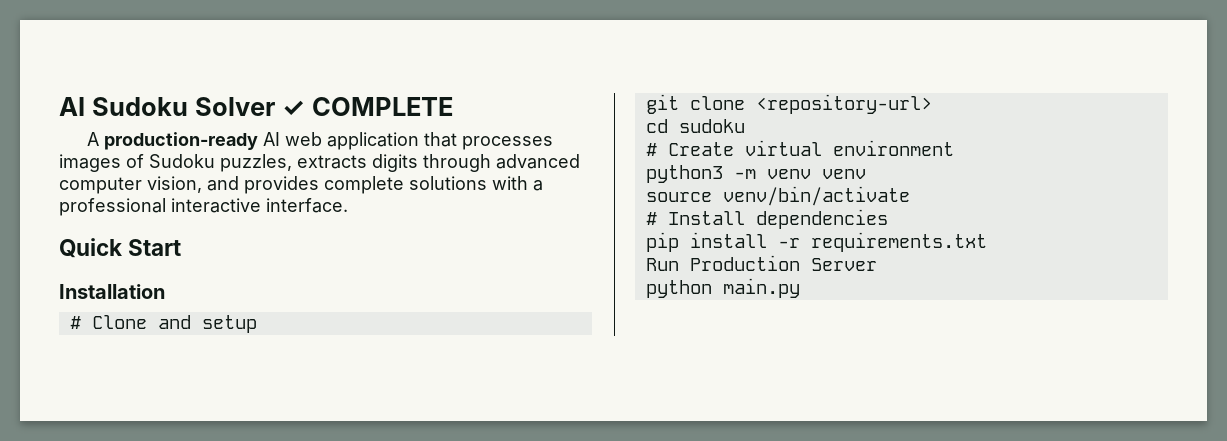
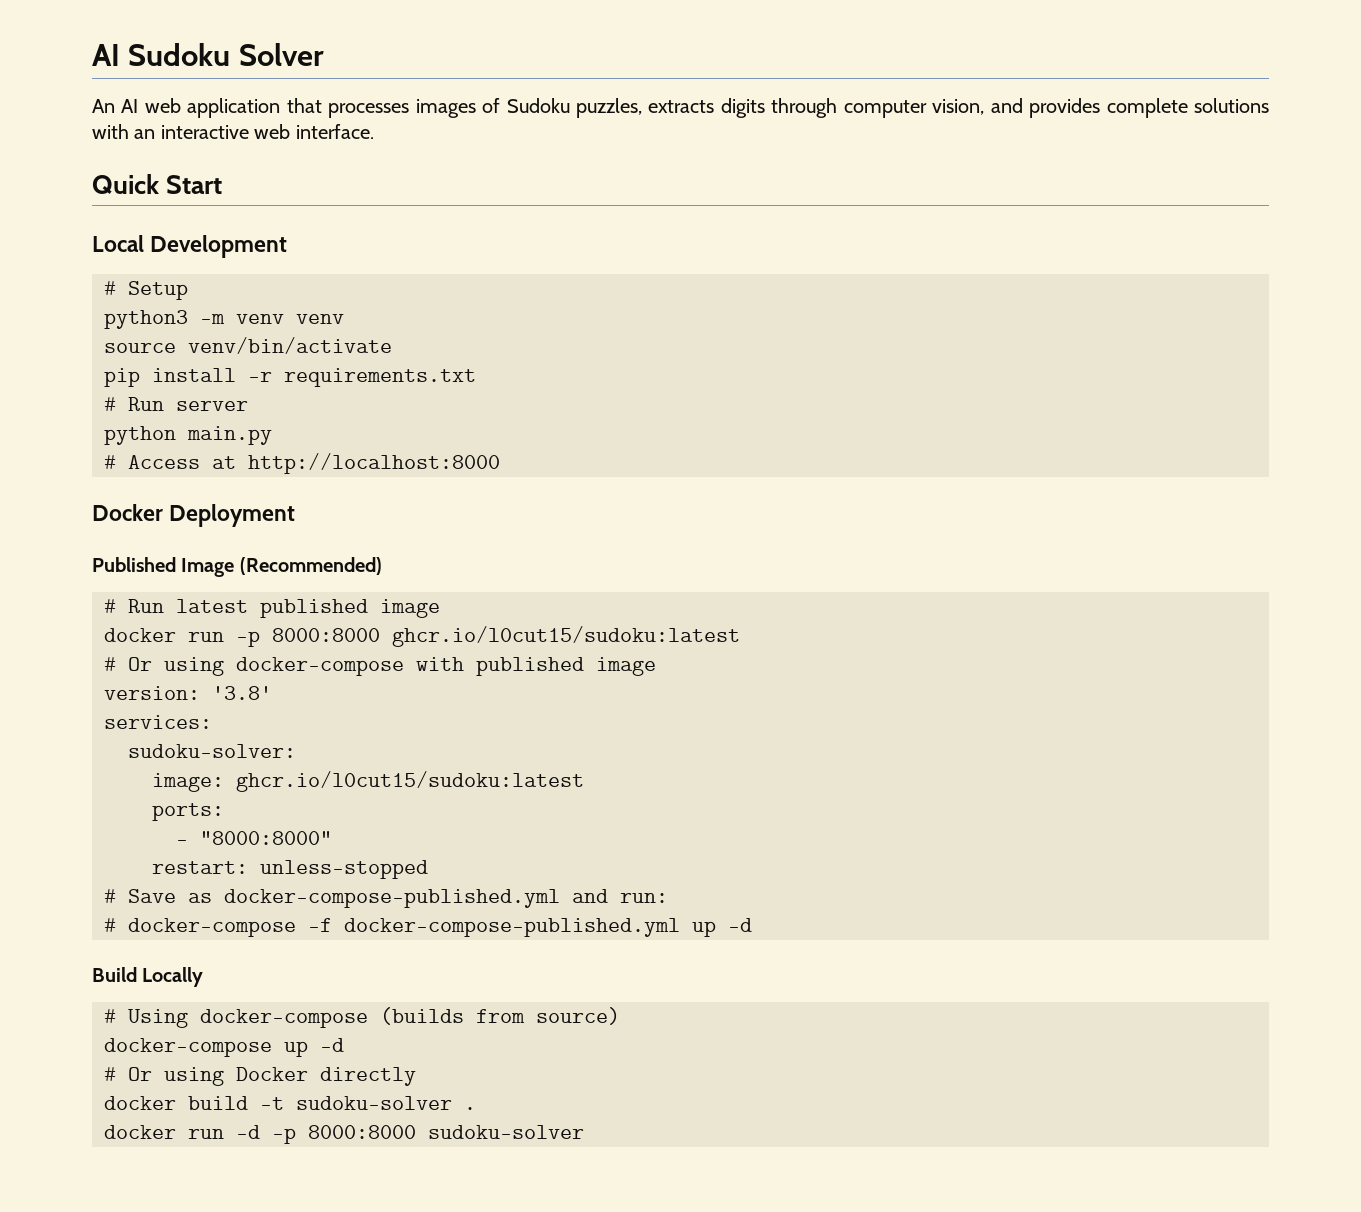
- AI Sudoku Solver ✓ COMPLETE
- A production-ready AI web application that processes images of Sudoku puzzles, extracts digits through advanced computer vision, and provides complete solutions with a professional interactive interface.
+ AI Sudoku Solver
+ An AI web application that processes images of Sudoku puzzles, extracts digits through computer vision, and provides complete solutions with an interactive web interface.
- Installation
- # Clone and setup
- git clone <repository-url>
- cd sudoku
- # Create virtual environment
+ Local Development
+ # Setup
- # Install dependencies
- Run Production Server
+ # Run server
+ # Access at http://localhost:8000
+ Docker Deployment
+ Published Image (Recommended)
+ # Run latest published image
+ docker run -p 8000:8000 ghcr.io/l0cut15/sudoku:latest
+ # Or using docker-compose with published image
+ version: '3.8'
+ services:
+ sudoku-solver:
+ image: ghcr.io/l0cut15/sudoku:latest
+ ports:
+ - "8000:8000"
+ restart: unless-stopped
+ # Save as docker-compose-published.yml and run:
+ # docker-compose -f docker-compose-published.yml up -d
+ Build Locally
+ # Using docker-compose (builds from source)
+ docker-compose up -d
+ # Or using Docker directly
+ docker build -t sudoku-solver .
+ docker run -d -p 8000:8000 sudoku-solver

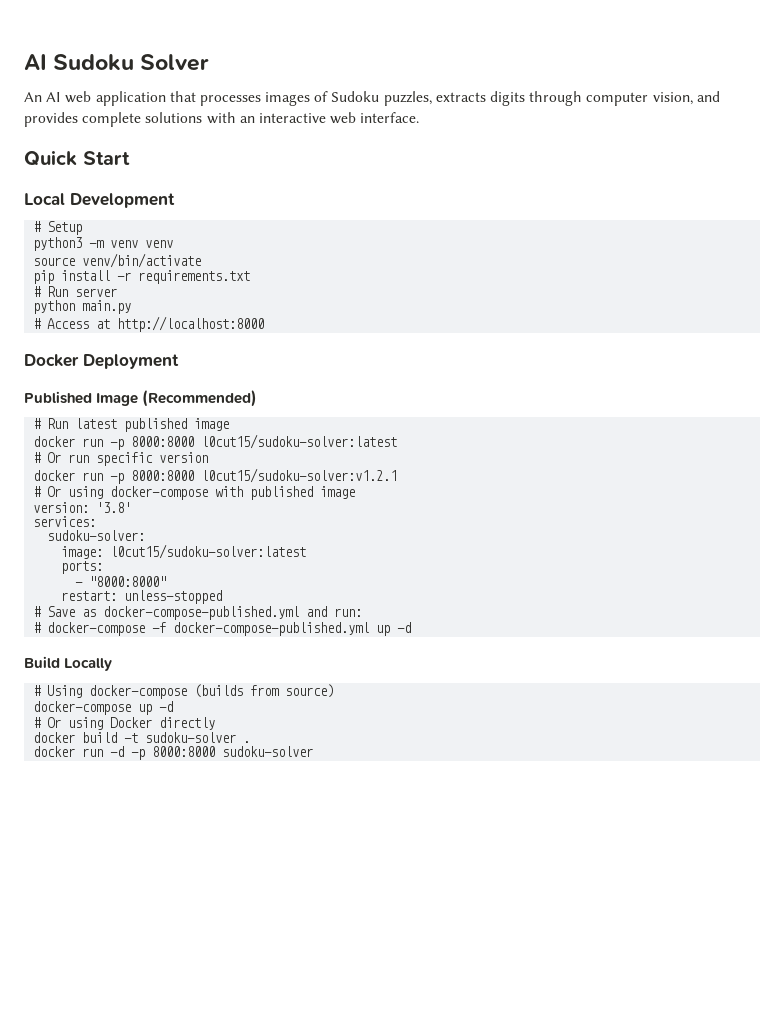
- docker run -p 8000:8000 ghcr.io/l0cut15/sudoku:latest
+ docker run -p 8000:8000 l0cut15/sudoku-solver:latest
+ # Or run specific version
+ docker run -p 8000:8000 l0cut15/sudoku-solver:v1.2.1
- image: ghcr.io/l0cut15/sudoku:latest
+ image: l0cut15/sudoku-solver:latest

